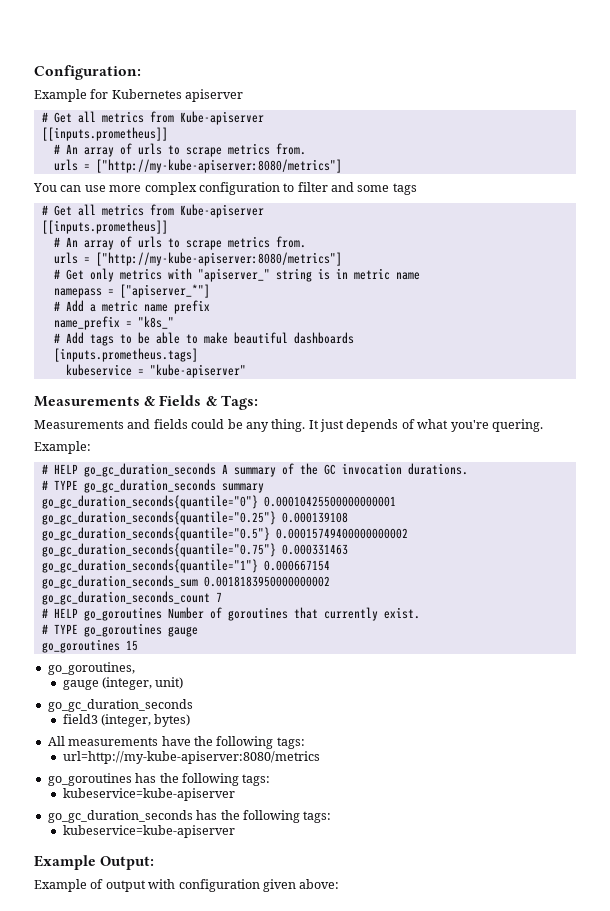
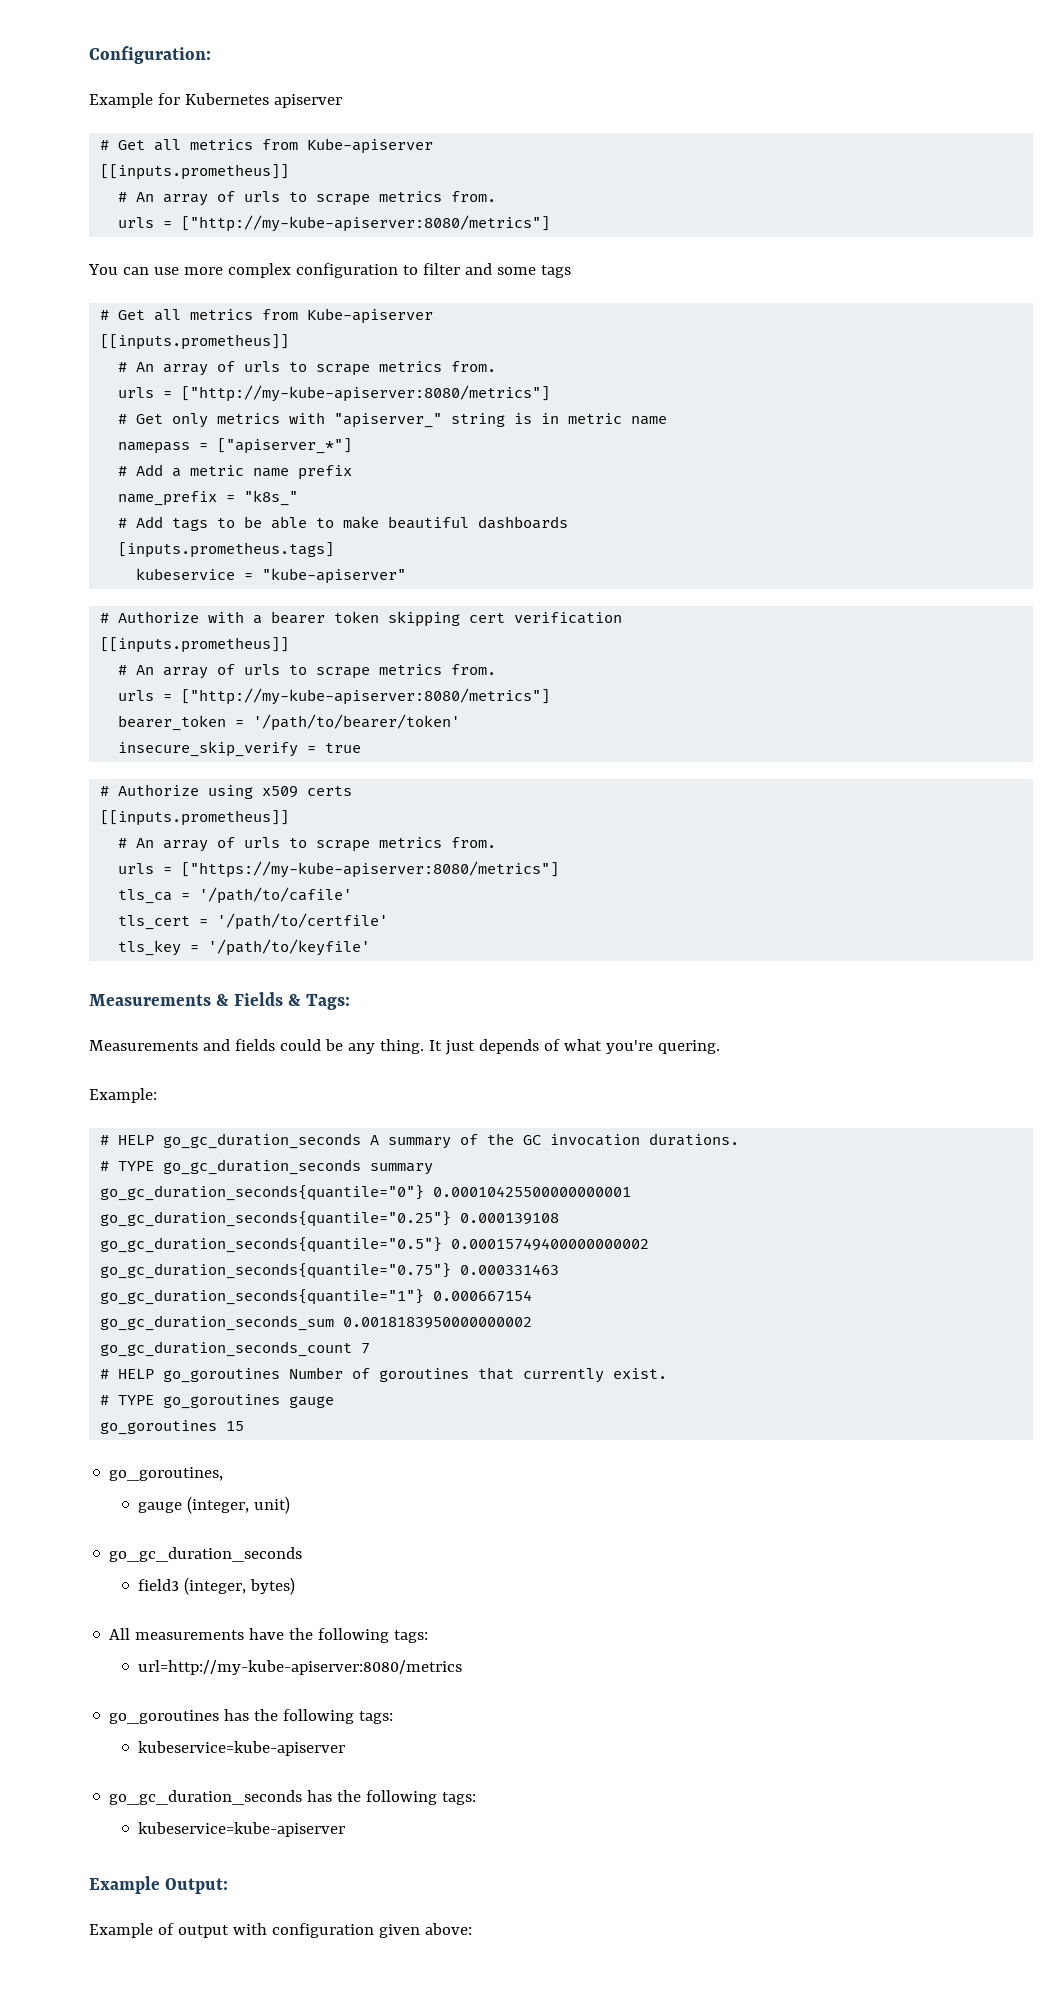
+ # Authorize with a bearer token skipping cert verification
+ [[inputs.prometheus]]
+ # An array of urls to scrape metrics from.
+ urls = ["http://my-kube-apiserver:8080/metrics"]
+ bearer_token = '/path/to/bearer/token'
+ insecure_skip_verify = true
+ # Authorize using x509 certs
+ [[inputs.prometheus]]
+ # An array of urls to scrape metrics from.
+ urls = ["https://my-kube-apiserver:8080/metrics"]
+ tls_ca = '/path/to/cafile'
+ tls_cert = '/path/to/certfile'
+ tls_key = '/path/to/keyfile'

